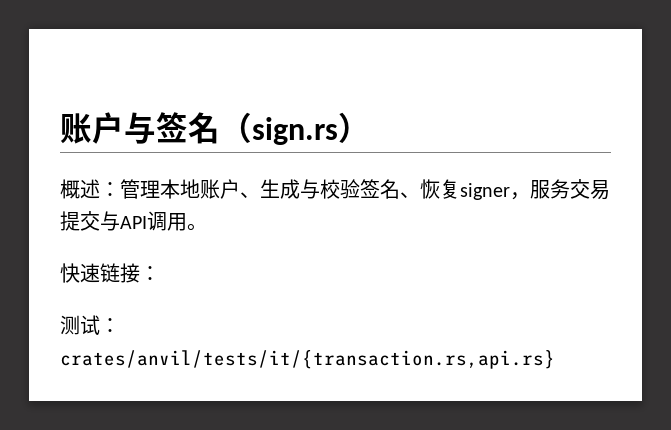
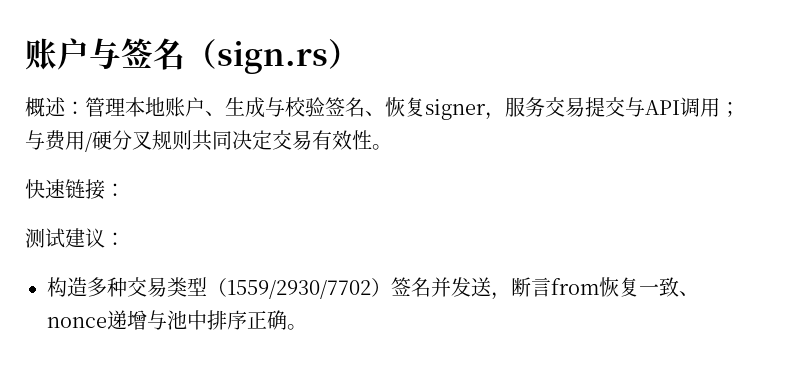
- 概述：管理本地账户、生成与校验签名、恢复signer，服务交易提交与API调用。
+ 概述：管理本地账户、生成与校验签名、恢复signer，服务交易提交与API调用；与费用/硬分叉规则共同决定交易有效性。
- 测试：crates/anvil/tests/it/{transaction.rs,api.rs}
+ 测试建议：
+ 构造多种交易类型（1559/2930/7702）签名并发送，断言from恢复一致、nonce递增与池中排序正确。

